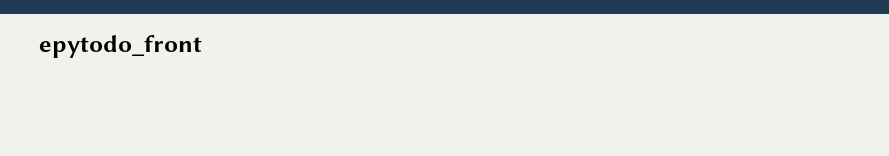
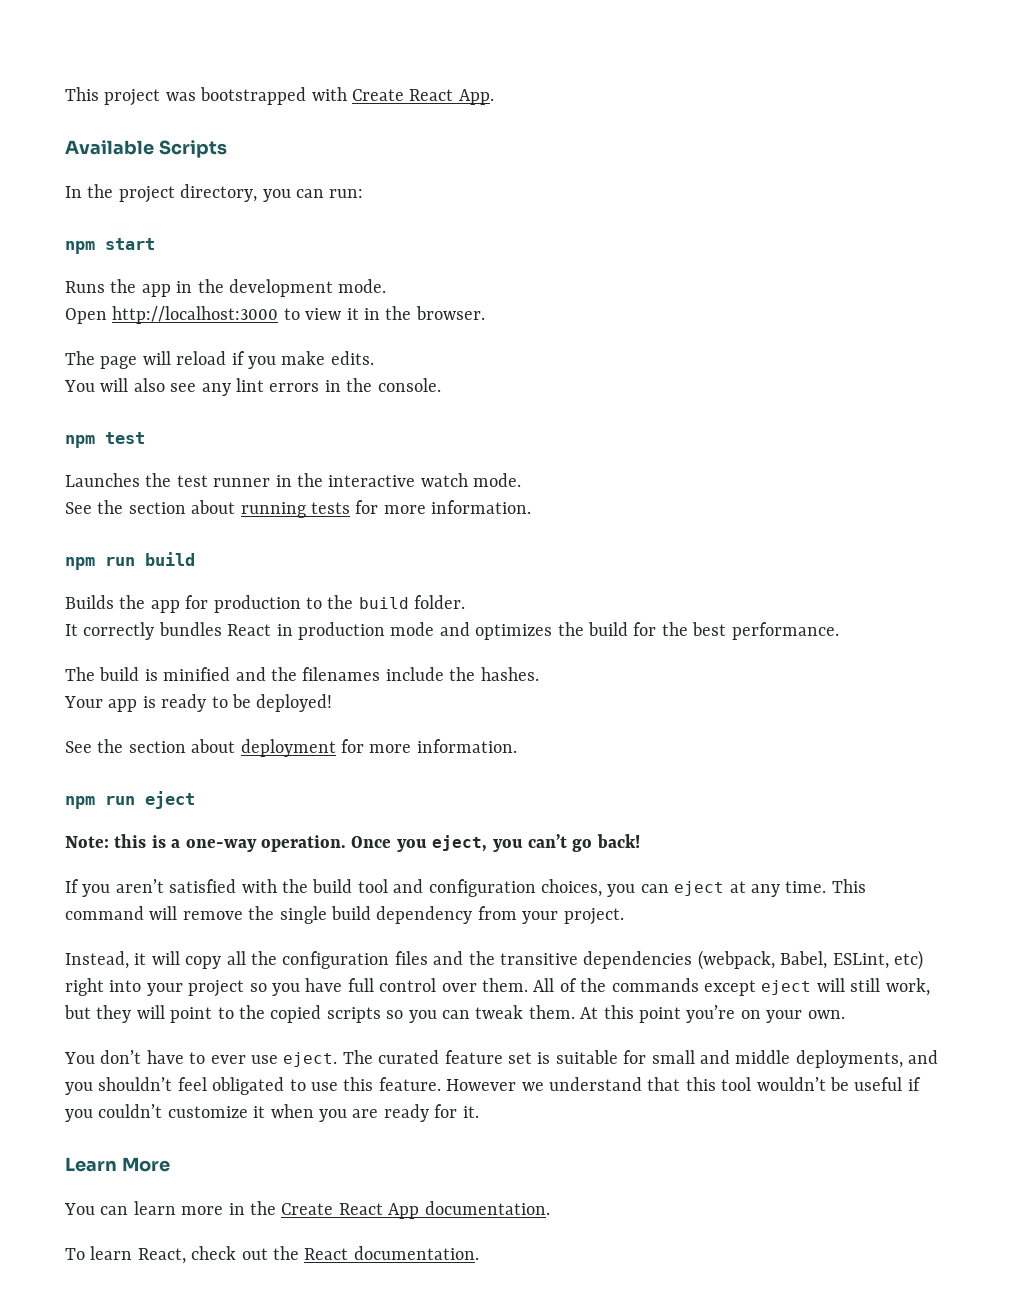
- epytodo_front
+ This project was bootstrapped with Create React App.
+ Available Scripts
+ In the project directory, you can run:
+ npm start
+ Runs the app in the development mode.
+ Open http://localhost:3000 to view it in the browser.
+ The page will reload if you make edits.
+ You will also see any lint errors in the console.
+ npm test
+ Launches the test runner in the interactive watch mode.
+ See the section about running tests for more information.
+ npm run build
+ Builds the app for production to the build folder.
+ It correctly bundles React in production mode and optimizes the build for the best performance.
+ The build is minified and the filenames include the hashes.
+ Your app is ready to be deployed!
+ See the section about deployment for more information.
+ npm run eject
+ Note: this is a one-way operation. Once you eject, you can’t go back!
+ If you aren’t satisfied with the build tool and configuration choices, you can eject at any time. This command will remove the single build dependency from your project.
+ Instead, it will copy all the configuration files and the transitive dependencies (webpack, Babel, ESLint, etc) right into your project so you have full control over them. All of the commands except eject will still work, but they will point to the copied scripts so you can tweak them. At this point you’re on your own.
+ You don’t have to ever use eject. The curated feature set is suitable for small and middle deployments, and you shouldn’t feel obligated to use this feature. However we understand that this tool wouldn’t be useful if you couldn’t customize it when you are ready for it.
+ Learn More
+ You can learn more in the Create React App documentation.
+ To learn React, check out the React documentation.

